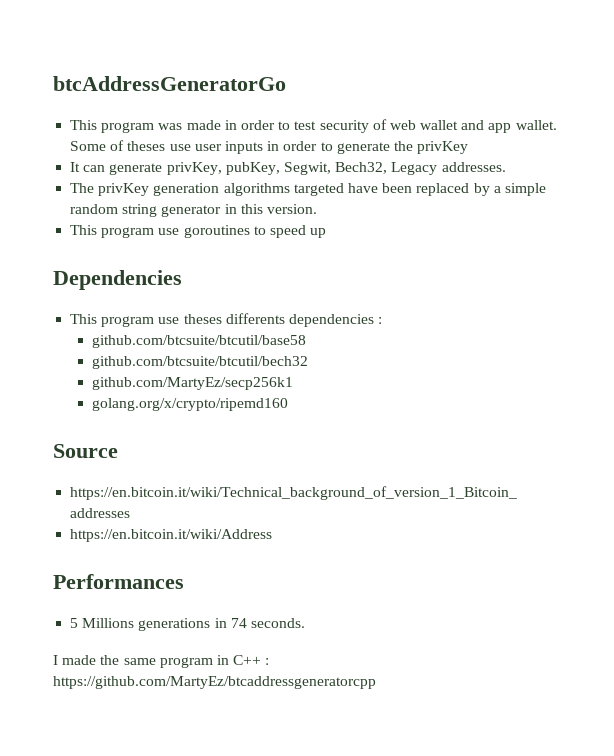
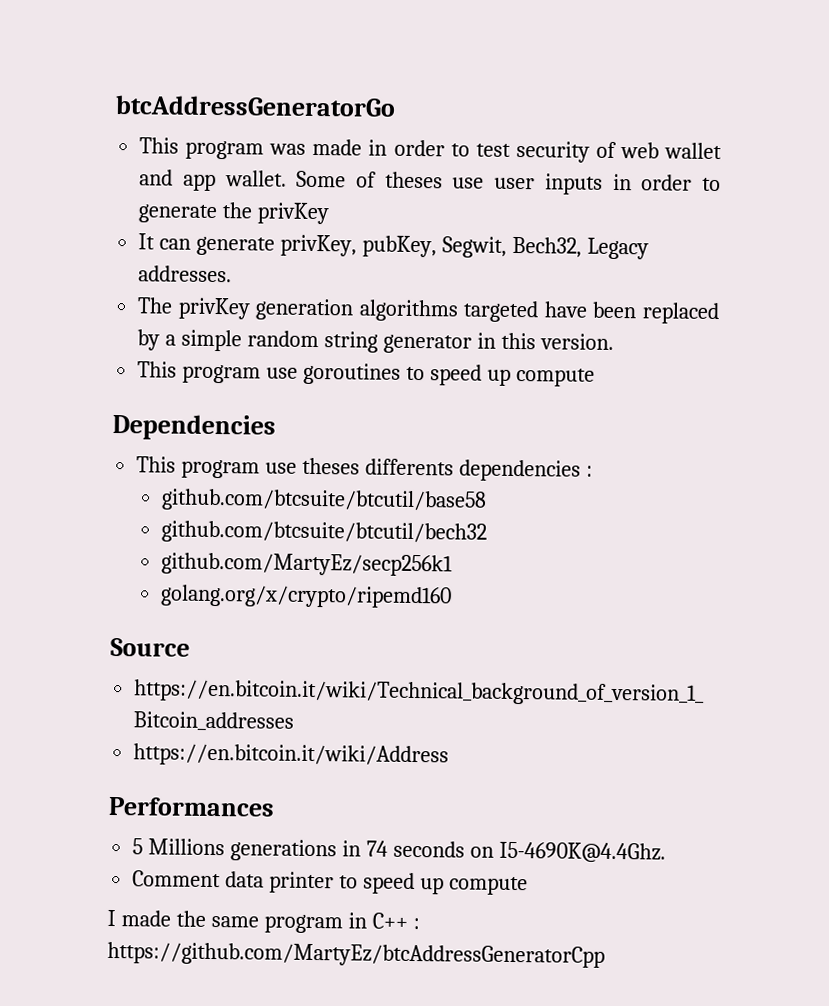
- This program use goroutines to speed up
+ This program use goroutines to speed up compute
- 5 Millions generations in 74 seconds.
+ 5 Millions generations in 74 seconds on I5-4690K@4.4Ghz.
+ Comment data printer to speed up compute
- I made the same program in C++ : https://github.com/MartyEz/btcaddressgeneratorcpp
+ I made the same program in C++ : https://github.com/MartyEz/btcAddressGeneratorCpp

